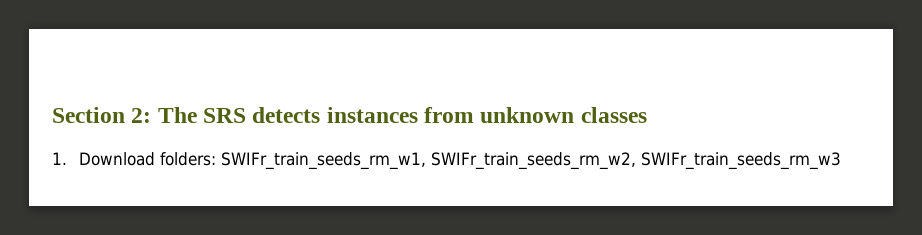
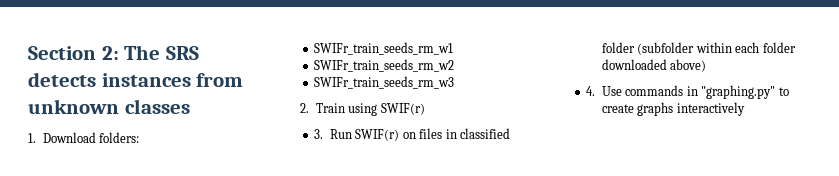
- 1. Download folders: SWIFr_train_seeds_rm_w1, SWIFr_train_seeds_rm_w2, SWIFr_train_seeds_rm_w3
+ 1. Download folders:
+ SWIFr_train_seeds_rm_w1
+ SWIFr_train_seeds_rm_w2
+ SWIFr_train_seeds_rm_w3
+ 2. Train using SWIF(r)
+ 3. Run SWIF(r) on files in classified folder (subfolder within each folder downloaded above)
+ 4. Use commands in "graphing.py" to create graphs interactively

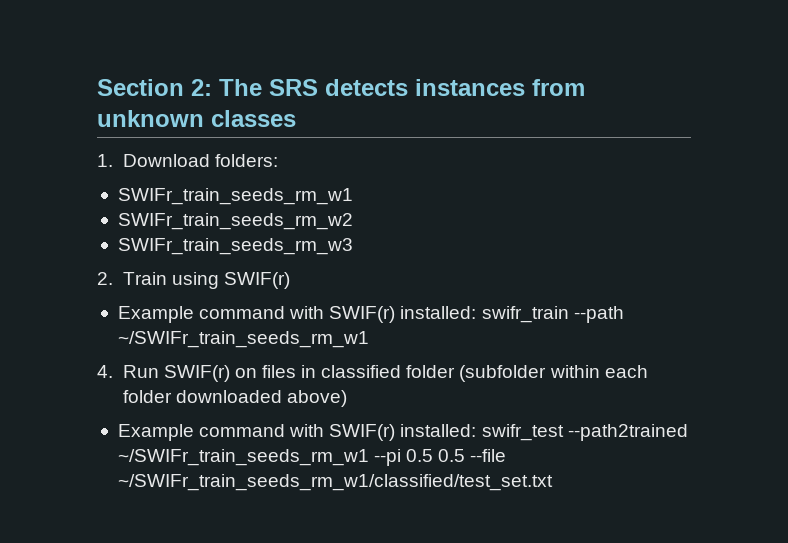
- 3. Run SWIF(r) on files in classified folder (subfolder within each folder downloaded above)
+ Example command with SWIF(r) installed: swifr_train --path ~/SWIFr_train_seeds_rm_w1
+ 4. Run SWIF(r) on files in classified folder (subfolder within each folder downloaded above)
- 4. Use commands in "graphing.py" to create graphs interactively
+ Example command with SWIF(r) installed: swifr_test --path2trained ~/SWIFr_train_seeds_rm_w1 --pi 0.5 0.5 --file ~/SWIFr_train_seeds_rm_w1/classified/test_set.txt

